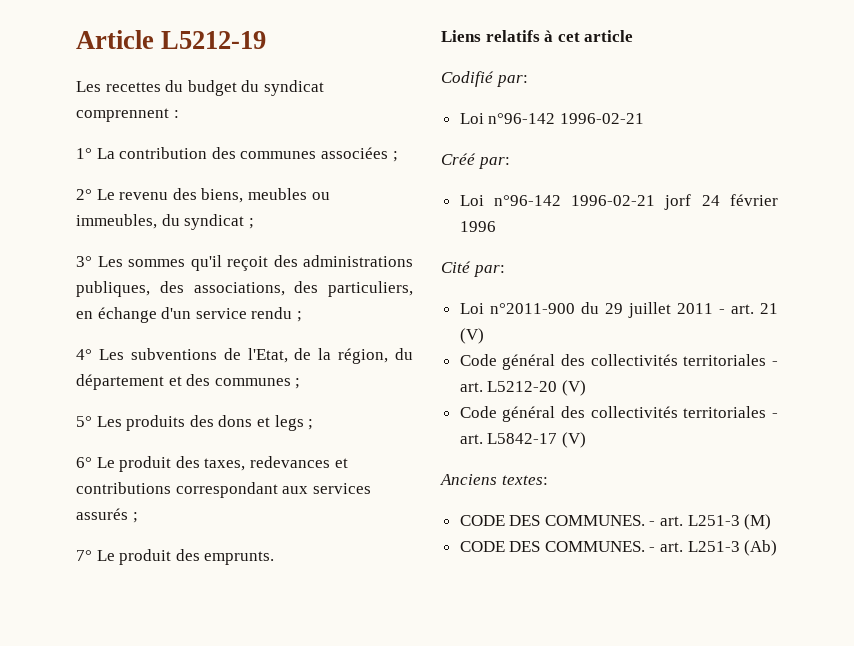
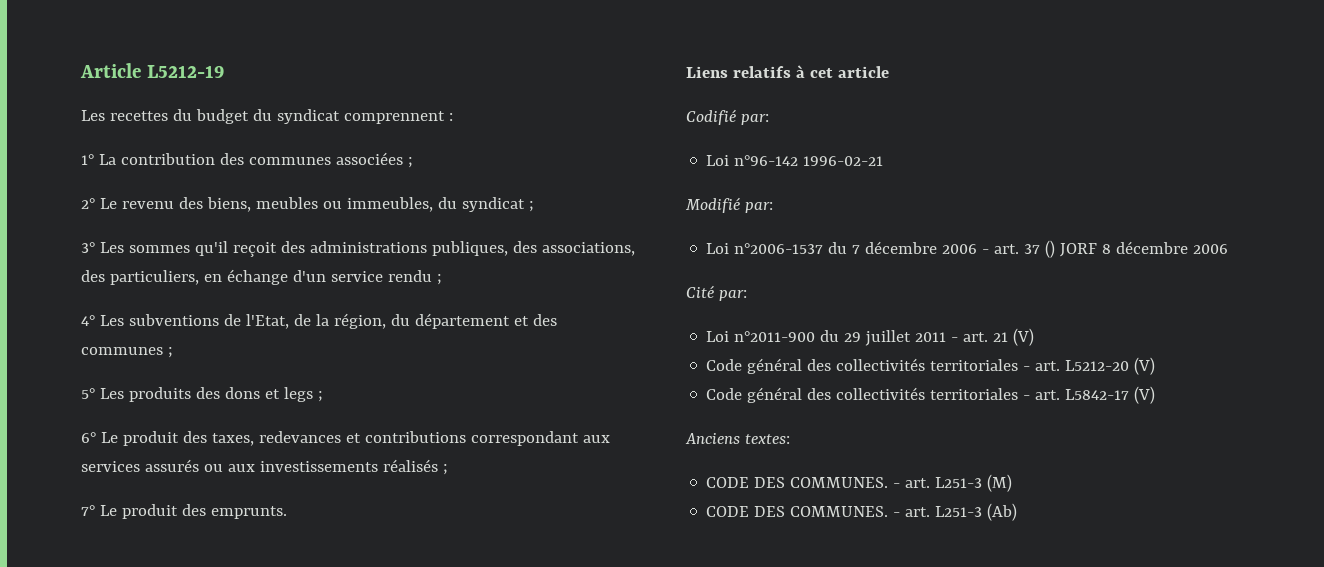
- 6° Le produit des taxes, redevances et contributions correspondant aux services assurés ;
+ 6° Le produit des taxes, redevances et contributions correspondant aux services assurés ou aux investissements réalisés ;
- Créé par:
- Loi n°96-142 1996-02-21 jorf 24 février 1996
+ Modifié par:
+ Loi n°2006-1537 du 7 décembre 2006 - art. 37 () JORF 8 décembre 2006

